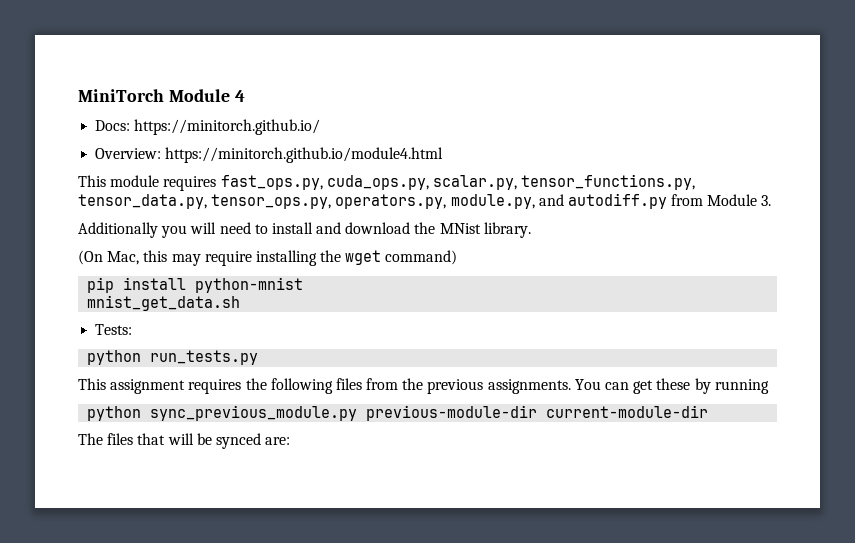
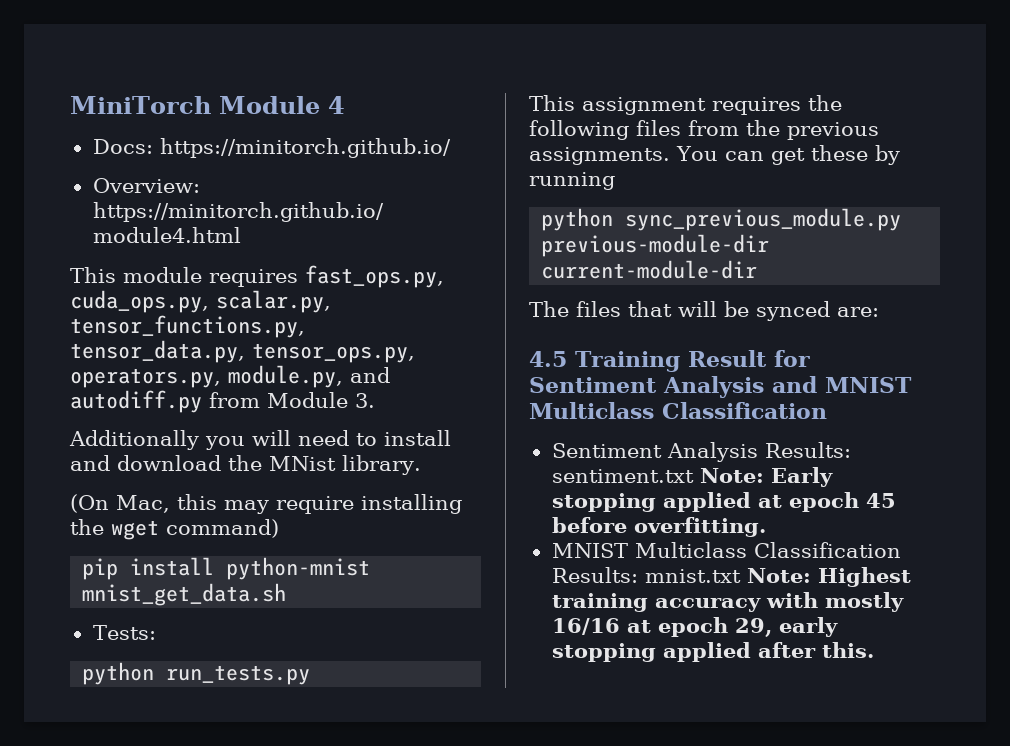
+ 4.5 Training Result for Sentiment Analysis and MNIST Multiclass Classification
+ Sentiment Analysis Results: sentiment.txt Note: Early stopping applied at epoch 45 before overfitting.
+ MNIST Multiclass Classification Results: mnist.txt Note: Highest training accuracy with mostly 16/16 at epoch 29, early stopping applied after this.

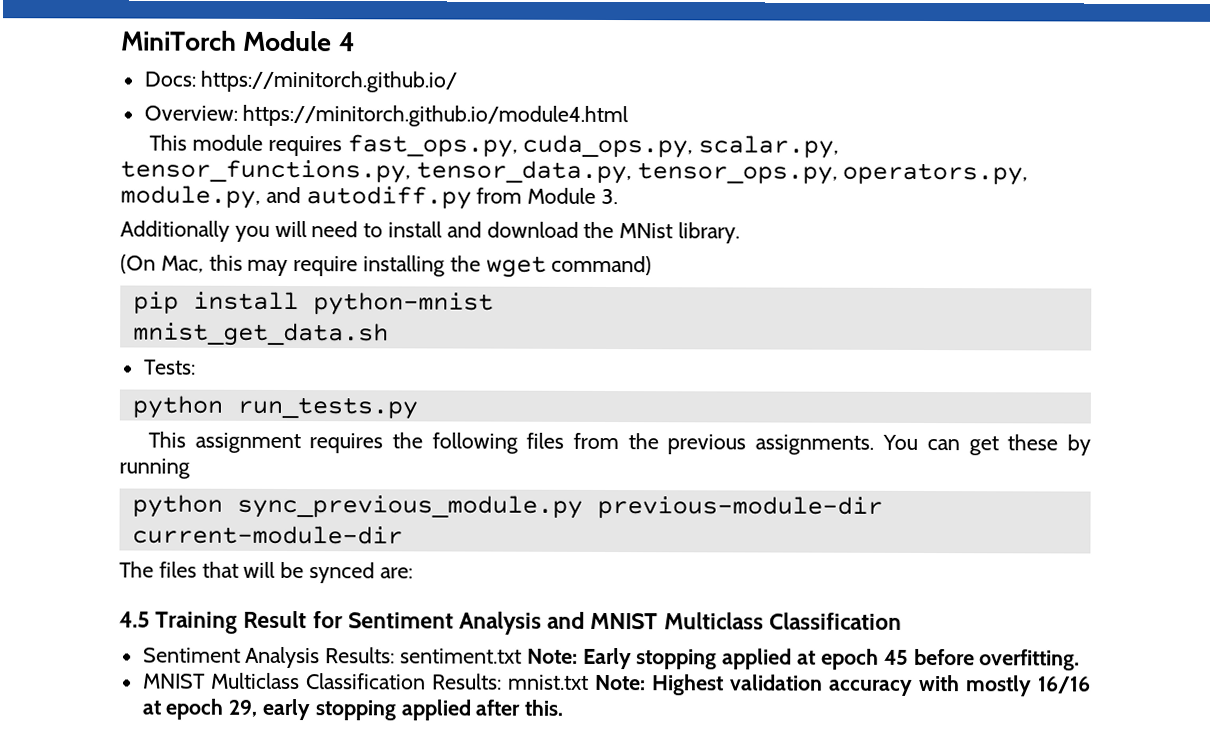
- MNIST Multiclass Classification Results: mnist.txt Note: Highest training accuracy with mostly 16/16 at epoch 29, early stopping applied after this.
+ MNIST Multiclass Classification Results: mnist.txt Note: Highest validation accuracy with mostly 16/16 at epoch 29, early stopping applied after this.

